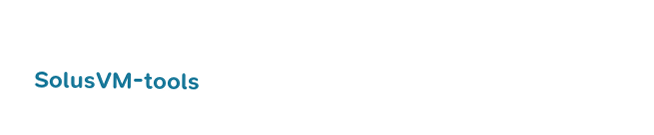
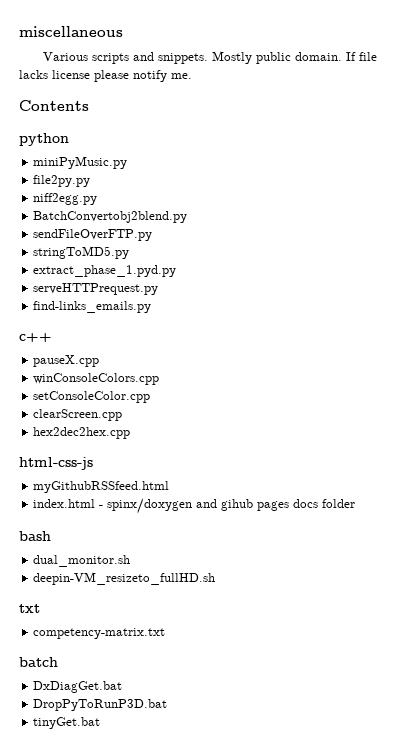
- SolusVM-tools
+ miscellaneous
+ Various scripts and snippets. Mostly public domain. If file lacks license please notify me.
+ Contents
+ python
+ miniPyMusic.py
+ file2py.py
+ niff2egg.py
+ BatchConvertobj2blend.py
+ sendFileOverFTP.py
+ stringToMD5.py
+ extract_phase_1.pyd.py
+ serveHTTPrequest.py
+ find-links_emails.py
+ c++
+ pauseX.cpp
+ winConsoleColors.cpp
+ setConsoleColor.cpp
+ clearScreen.cpp
+ hex2dec2hex.cpp
+ html-css-js
+ myGithubRSSfeed.html
+ index.html - spinx/doxygen and gihub pages docs folder
+ bash
+ dual_monitor.sh
+ deepin-VM_resizeto_fullHD.sh
+ txt
+ competency-matrix.txt
+ batch
+ DxDiagGet.bat
+ DropPyToRunP3D.bat
+ tinyGet.bat

